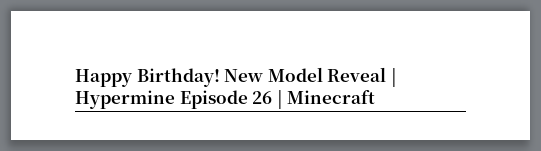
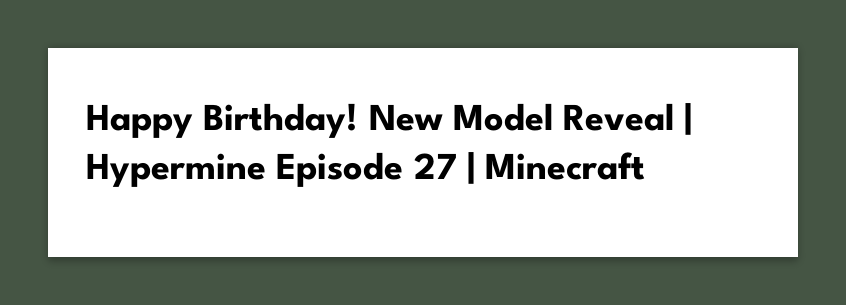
- New Model Reveal | Hypermine Episode 26 | Minecraft
+ New Model Reveal | Hypermine Episode 27 | Minecraft

